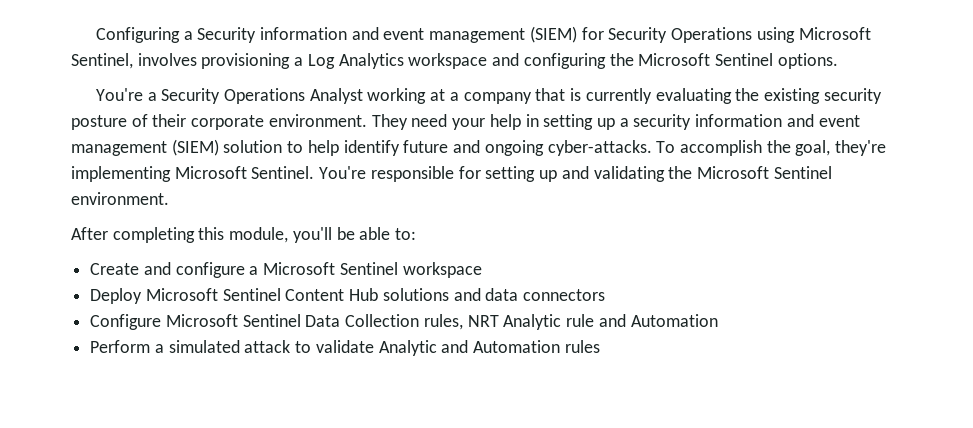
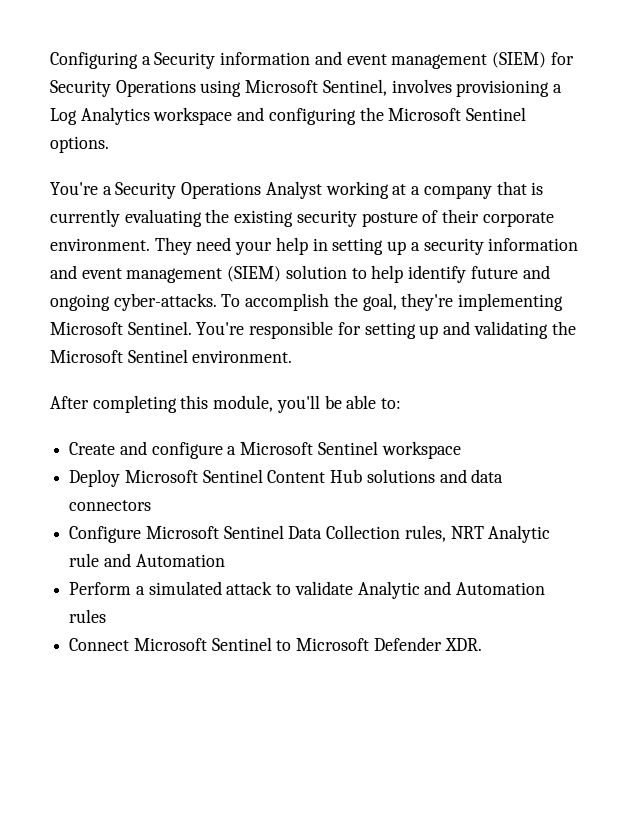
+ Connect Microsoft Sentinel to Microsoft Defender XDR.

